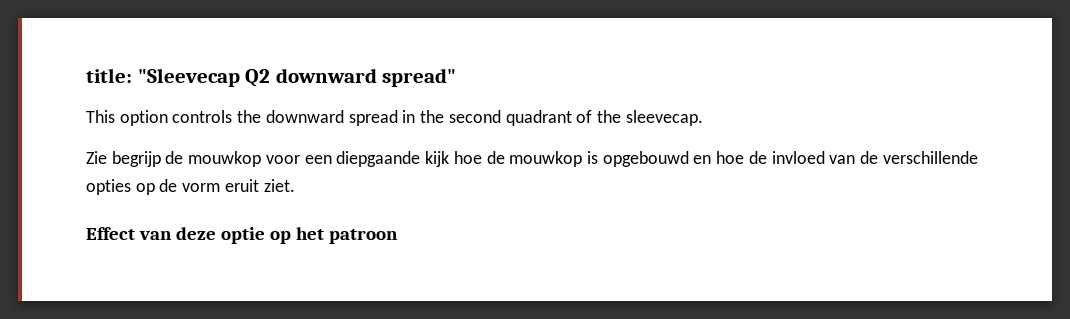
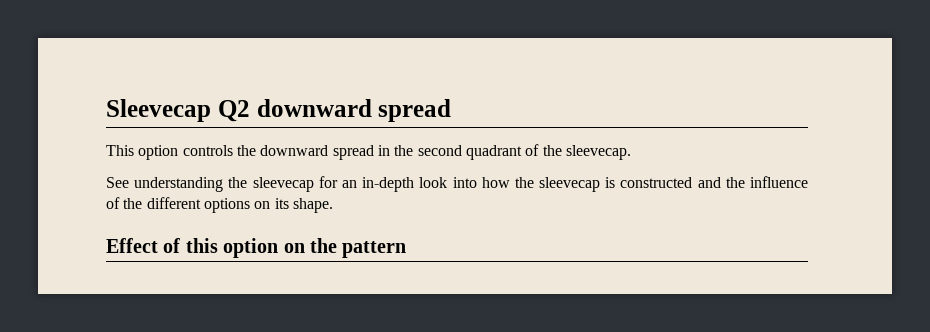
- title: "Sleevecap Q2 downward spread"
+ Sleevecap Q2 downward spread
- Zie begrijp de mouwkop voor een diepgaande kijk hoe de mouwkop is opgebouwd en hoe de invloed van de verschillende opties op de vorm eruit ziet.
- Effect van deze optie op het patroon
+ See understanding the sleevecap for an in-depth look into how the sleevecap is constructed and the influence of the different options on its shape.
+ Effect of this option on the pattern

